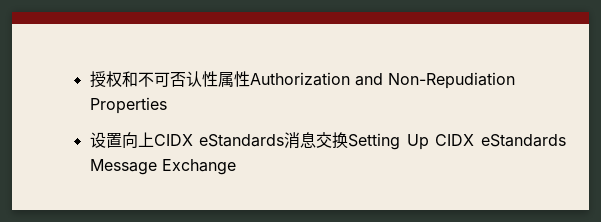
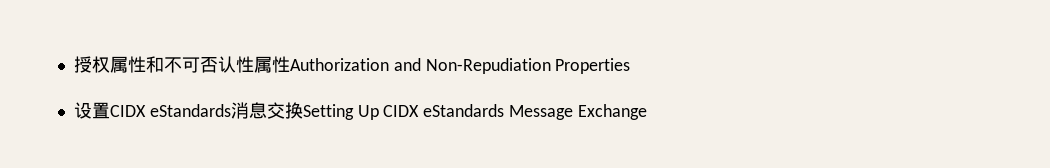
- 授权和不可否认性属性Authorization and Non-Repudiation Properties
+ 授权属性和不可否认性属性Authorization and Non-Repudiation Properties
- 设置向上CIDX eStandards消息交换Setting Up CIDX eStandards Message Exchange
+ 设置CIDX eStandards消息交换Setting Up CIDX eStandards Message Exchange

